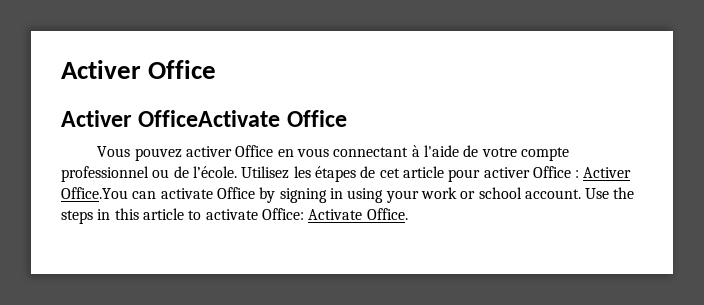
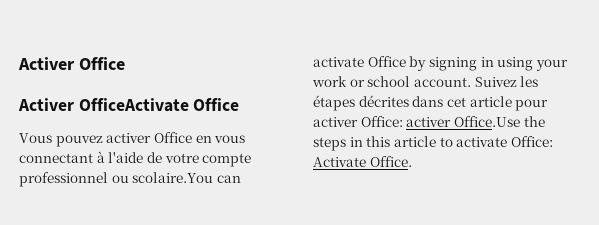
- Vous pouvez activer Office en vous connectant à l'aide de votre compte professionnel ou de l’école. Utilisez les étapes de cet article pour activer Office : Activer Office.You can activate Office by signing in using your work or school account.
+ Vous pouvez activer Office en vous connectant à l'aide de votre compte professionnel ou scolaire.You can activate Office by signing in using your work or school account.
- Use the steps in this article to activate Office: Activate Office.
+ Suivez les étapes décrites dans cet article pour activer Office: activer Office.Use the steps in this article to activate Office: Activate Office.

